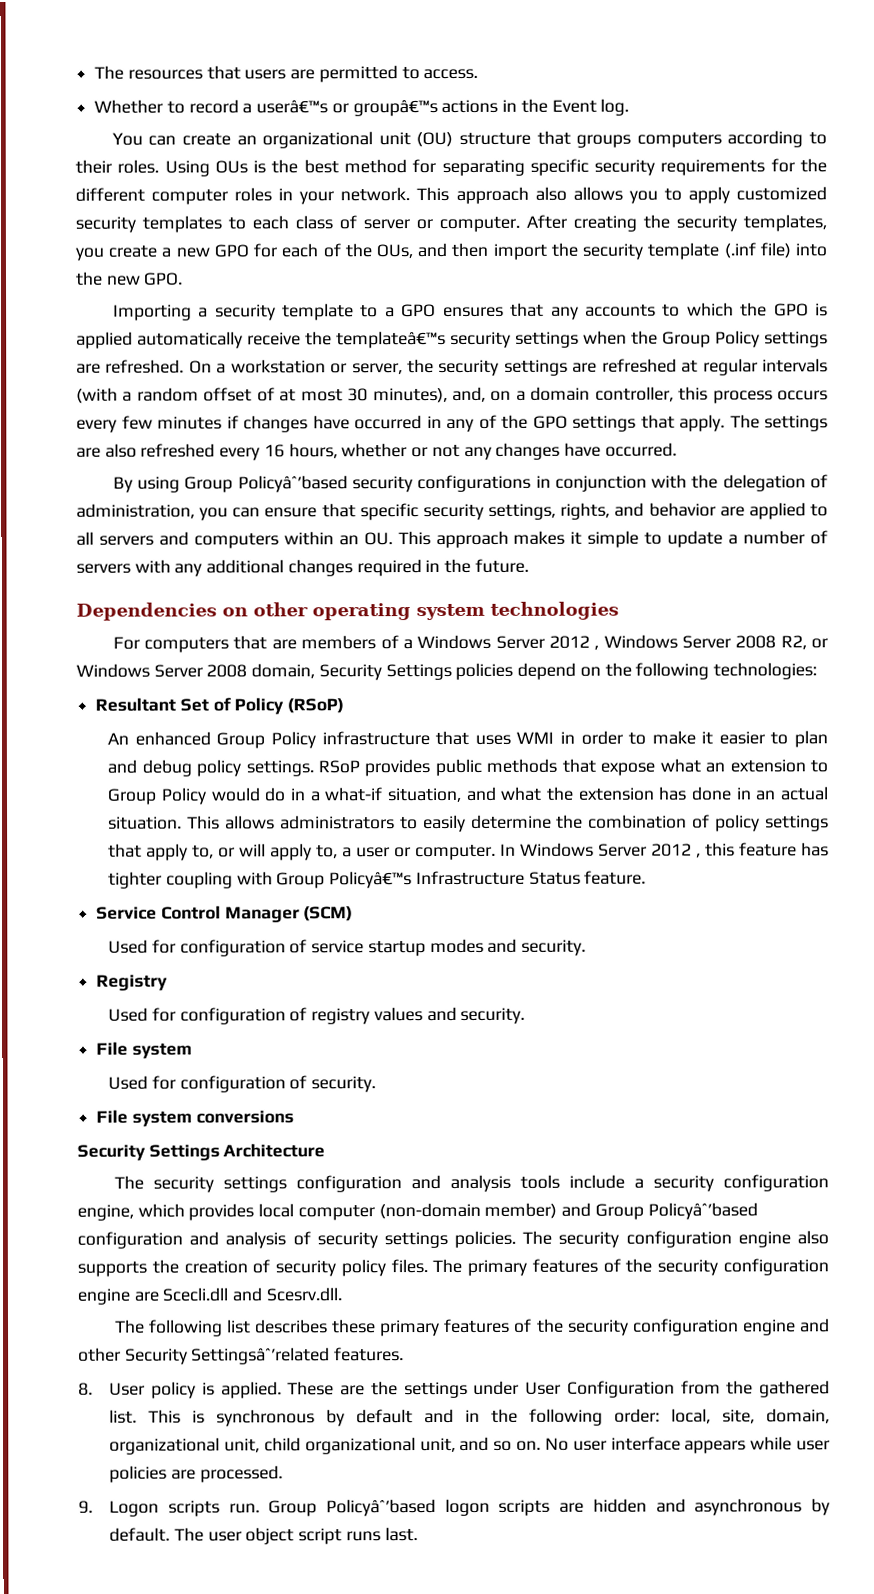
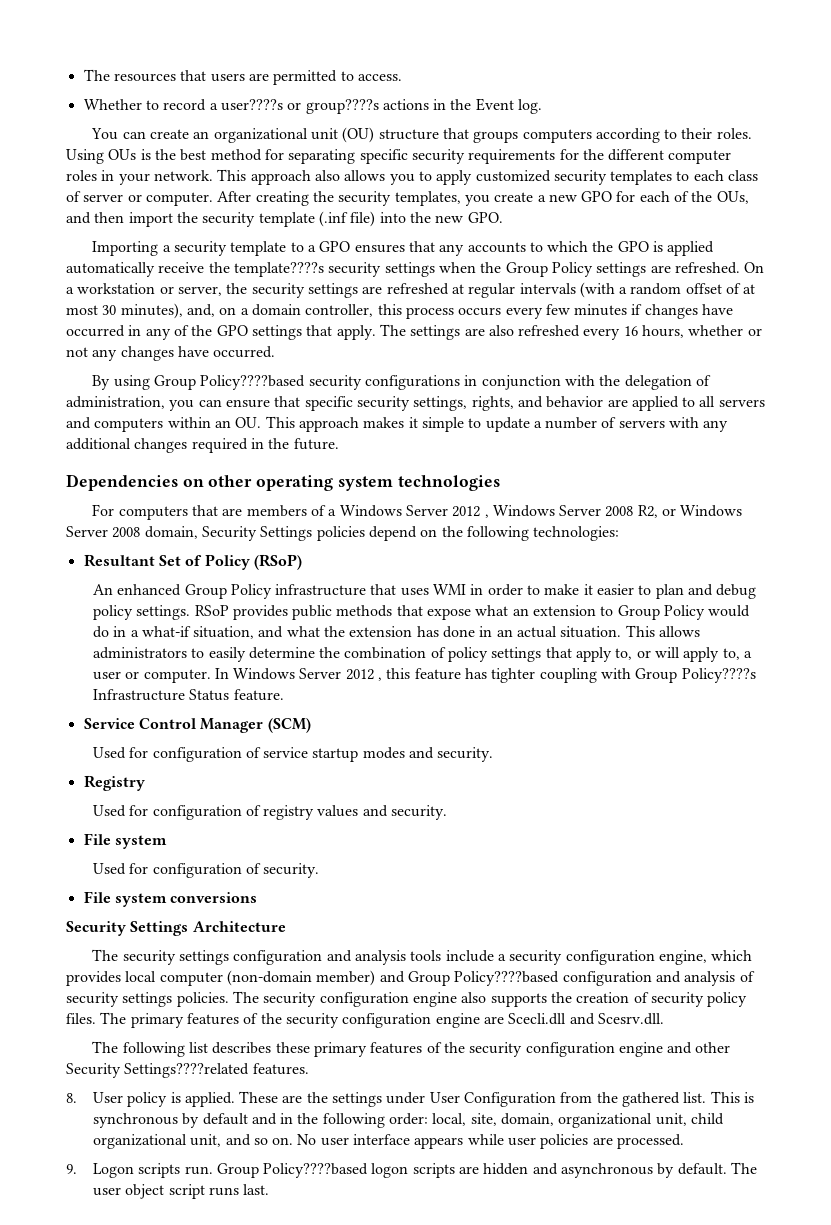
- Whether to record a userâ€™s or groupâ€™s actions in the Event log.
+ Whether to record a user????s or group????s actions in the Event log.
- Importing a security template to a GPO ensures that any accounts to which the GPO is applied automatically receive the templateâ€™s security settings when the Group Policy settings are refreshed.
+ Importing a security template to a GPO ensures that any accounts to which the GPO is applied automatically receive the template????s security settings when the Group Policy settings are refreshed.
- By using Group Policyâˆ’based security configurations in conjunction with the delegation of administration, you can ensure that specific security settings, rights, and behavior are applied to all servers and computers within an OU. This approach makes it simple to update a number of servers with any additional changes required in the future.
+ By using Group Policy????based security configurations in conjunction with the delegation of administration, you can ensure that specific security settings, rights, and behavior are applied to all servers and computers within an OU. This approach makes it simple to update a number of servers with any additional changes required in the future.
- In Windows Server 2012 , this feature has tighter coupling with Group Policyâ€™s Infrastructure Status feature.
+ In Windows Server 2012 , this feature has tighter coupling with Group Policy????s Infrastructure Status feature.
- The security settings configuration and analysis tools include a security configuration engine, which provides local computer (non-domain member) and Group Policyâˆ’based configuration and analysis of security settings policies.
+ The security settings configuration and analysis tools include a security configuration engine, which provides local computer (non-domain member) and Group Policy????based configuration and analysis of security settings policies.
- The following list describes these primary features of the security configuration engine and other Security Settingsâˆ’related features.
+ The following list describes these primary features of the security configuration engine and other Security Settings????related features.
- Group Policyâˆ’based logon scripts are hidden and asynchronous by default.
+ Group Policy????based logon scripts are hidden and asynchronous by default.

